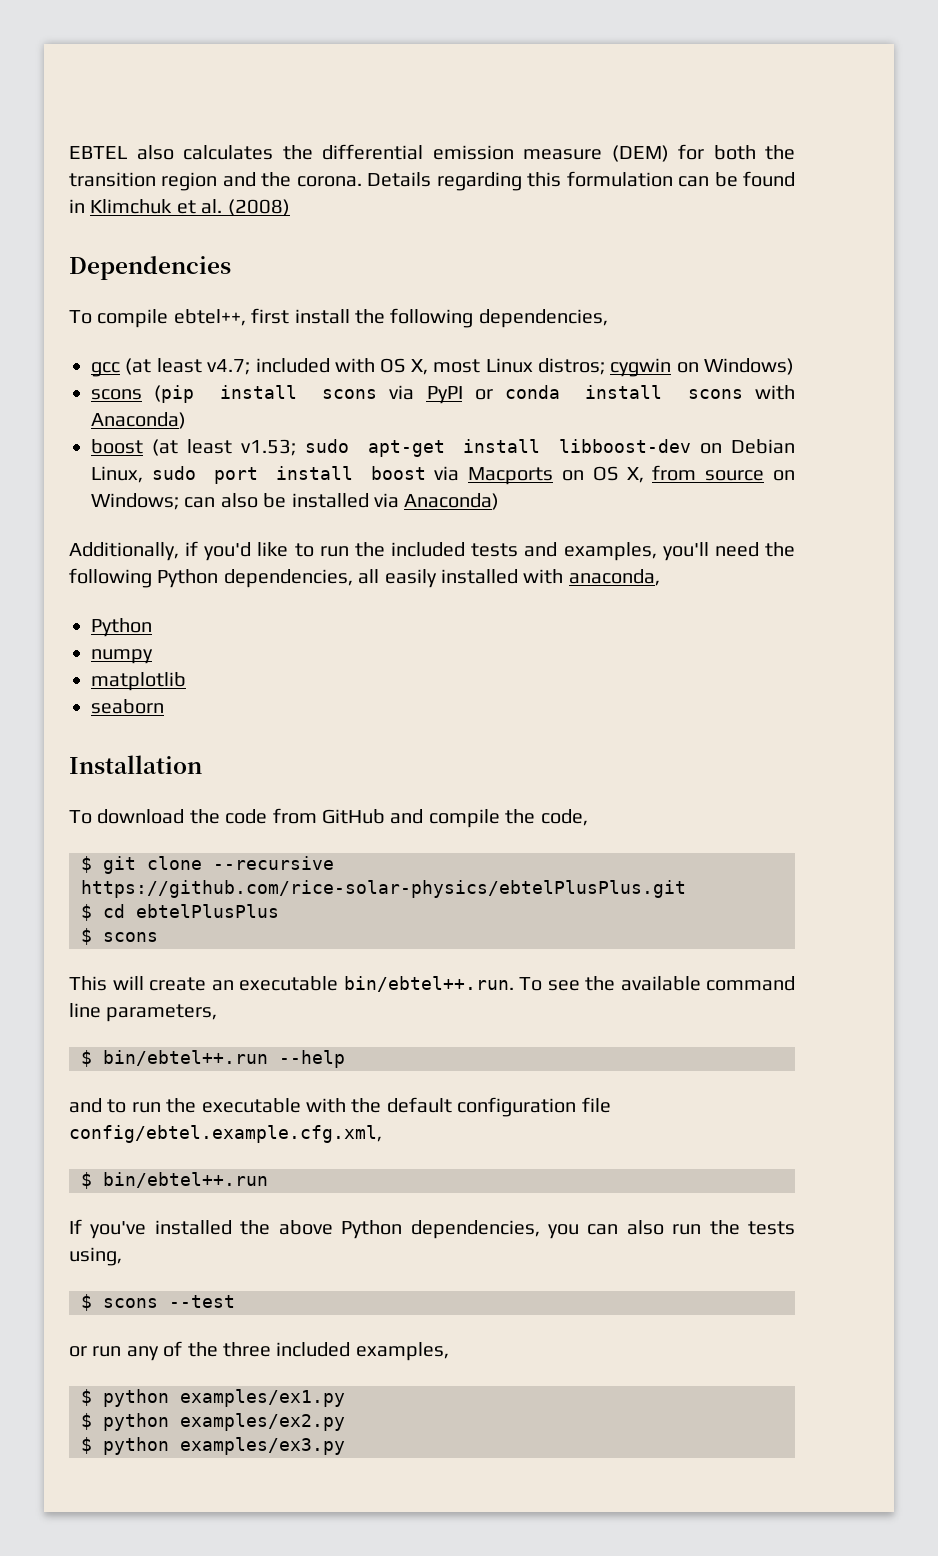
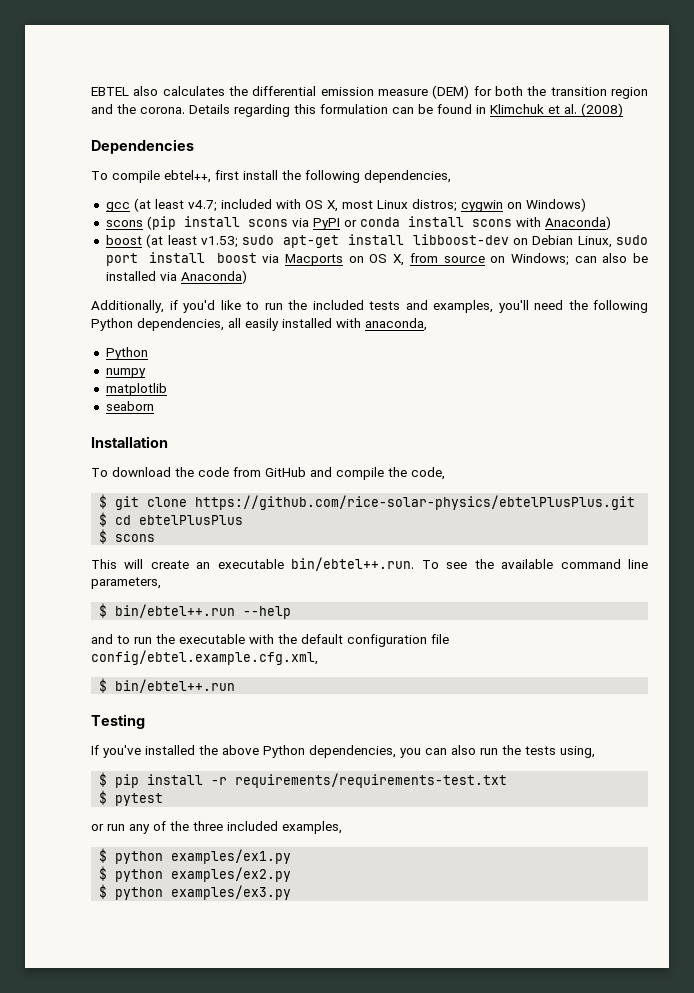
- $ git clone --recursive https://github.com/rice-solar-physics/ebtelPlusPlus.git
+ $ git clone https://github.com/rice-solar-physics/ebtelPlusPlus.git
+ Testing
- $ scons --test
+ $ pip install -r requirements/requirements-test.txt
+ $ pytest

